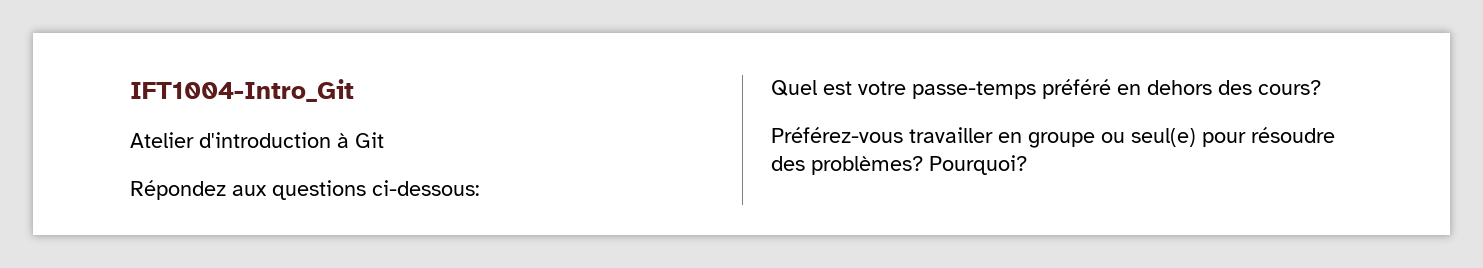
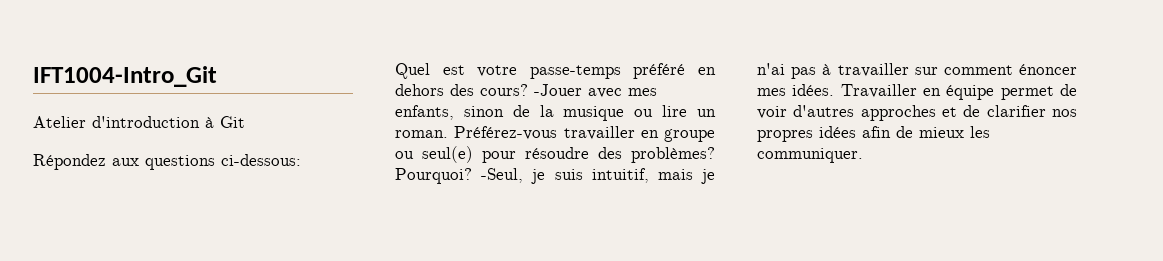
- Quel est votre passe-temps préféré en dehors des cours?
- Préférez-vous travailler en groupe ou seul(e) pour résoudre des problèmes?
+ Quel est votre passe-temps préféré en dehors des cours? -Jouer avec mes enfants, sinon de la musique ou lire un roman. Préférez-vous travailler en groupe ou seul(e) pour résoudre des problèmes?
+ -Seul, je suis intuitif, mais je n'ai pas à travailler sur comment énoncer mes idées. Travailler en équipe permet de voir d'autres approches et de clarifier nos propres idées afin de mieux les communiquer.

